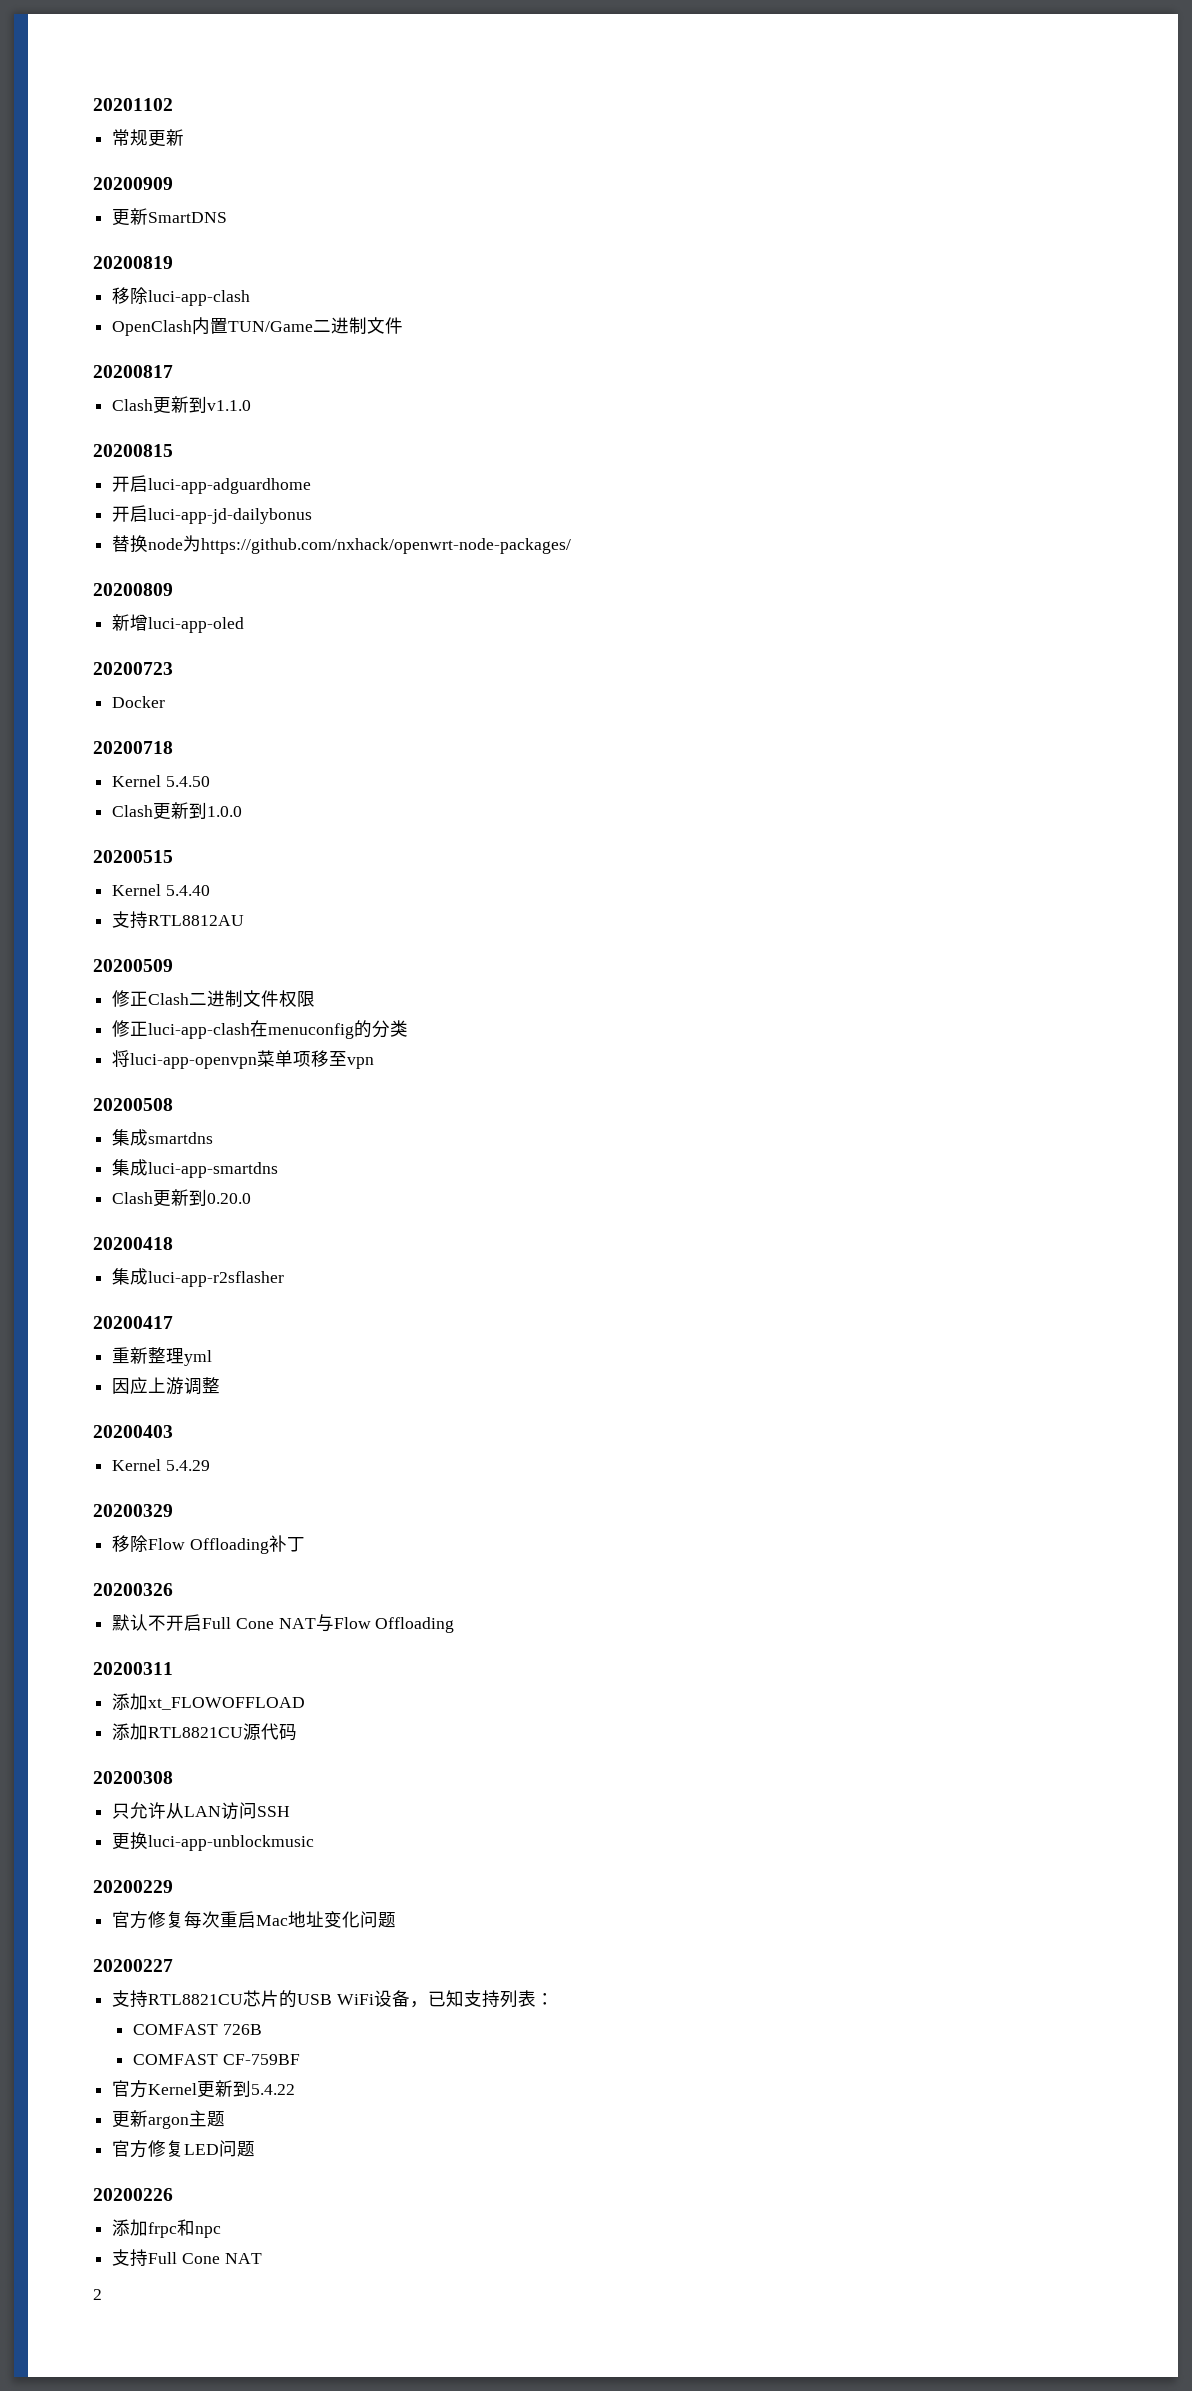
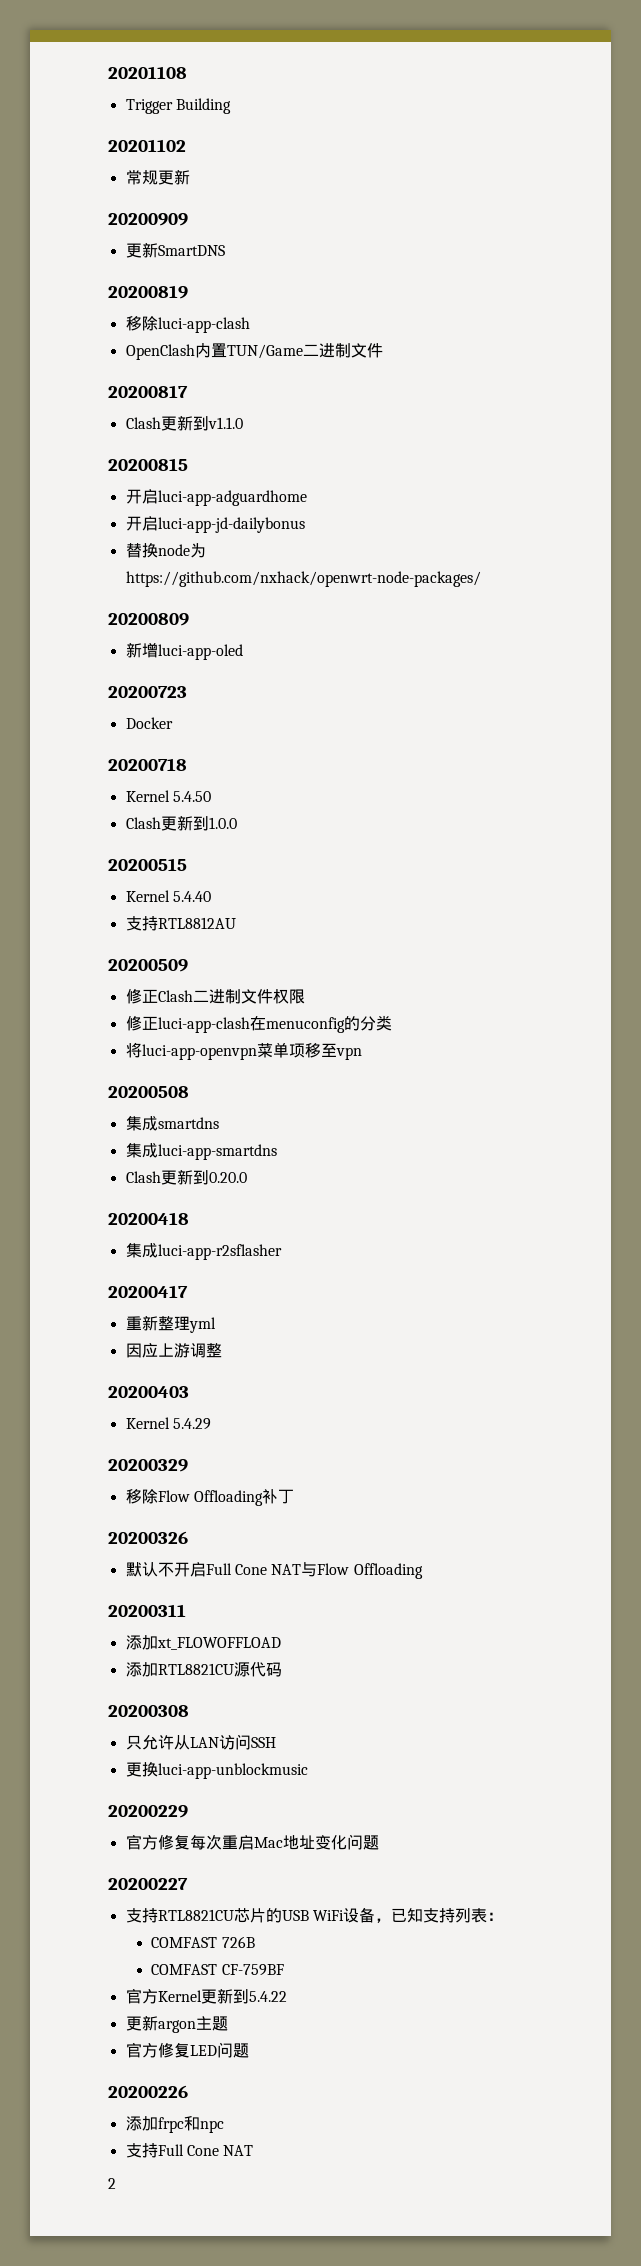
+ 20201108
+ Trigger Building

